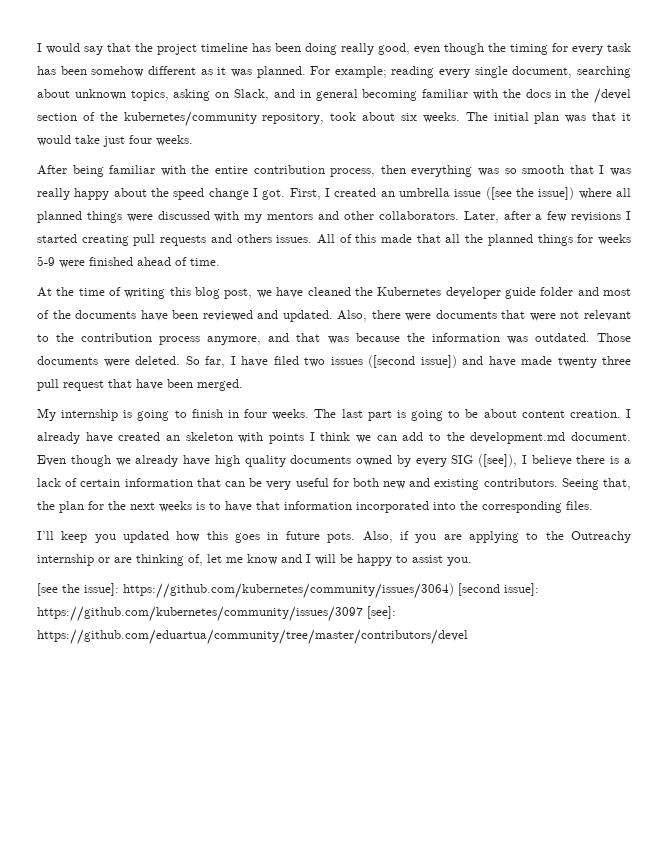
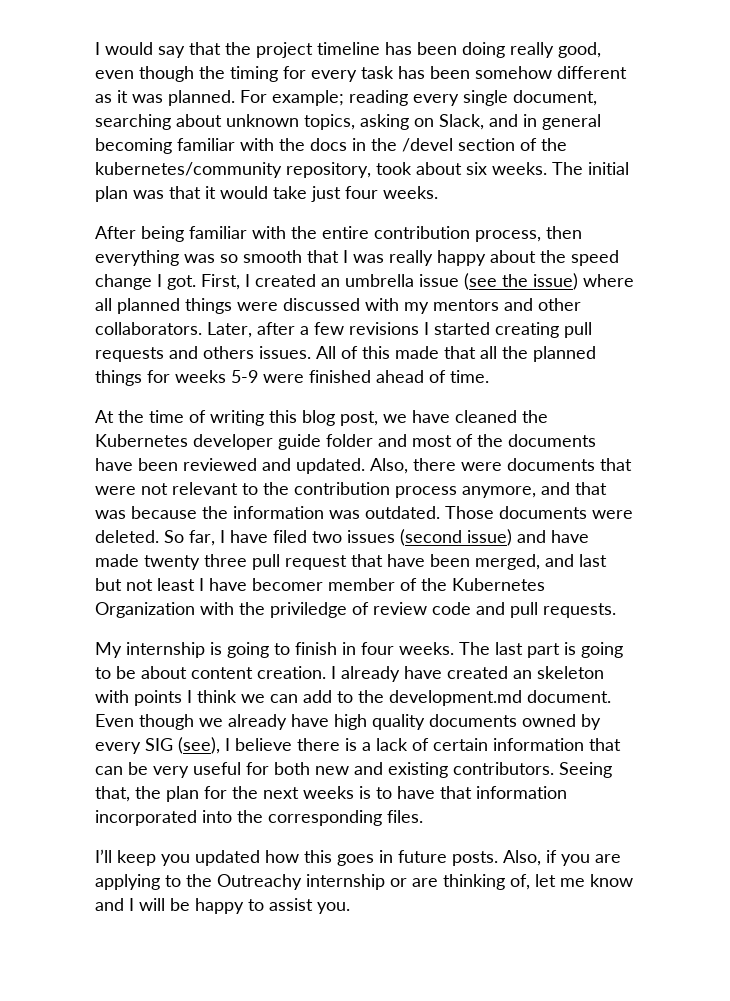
- First, I created an umbrella issue ([see the issue]) where all planned things were discussed with my mentors and other collaborators.
+ First, I created an umbrella issue (see the issue) where all planned things were discussed with my mentors and other collaborators.
- So far, I have filed two issues ([second issue]) and have made twenty three pull request that have been merged.
+ So far, I have filed two issues (second issue) and have made twenty three pull request that have been merged, and last but not least I have becomer member of the Kubernetes Organization with the priviledge of review code and pull requests.
- Even though we already have high quality documents owned by every SIG ([see]), I believe there is a lack of certain information that can be very useful for both new and existing contributors.
+ Even though we already have high quality documents owned by every SIG (see), I believe there is a lack of certain information that can be very useful for both new and existing contributors.
- I’ll keep you updated how this goes in future pots.
+ I’ll keep you updated how this goes in future posts.
- [see the issue]: https://github.com/kubernetes/community/issues/3064) [second issue]: https://github.com/kubernetes/community/issues/3097 [see]: https://github.com/eduartua/community/tree/master/contributors/devel

